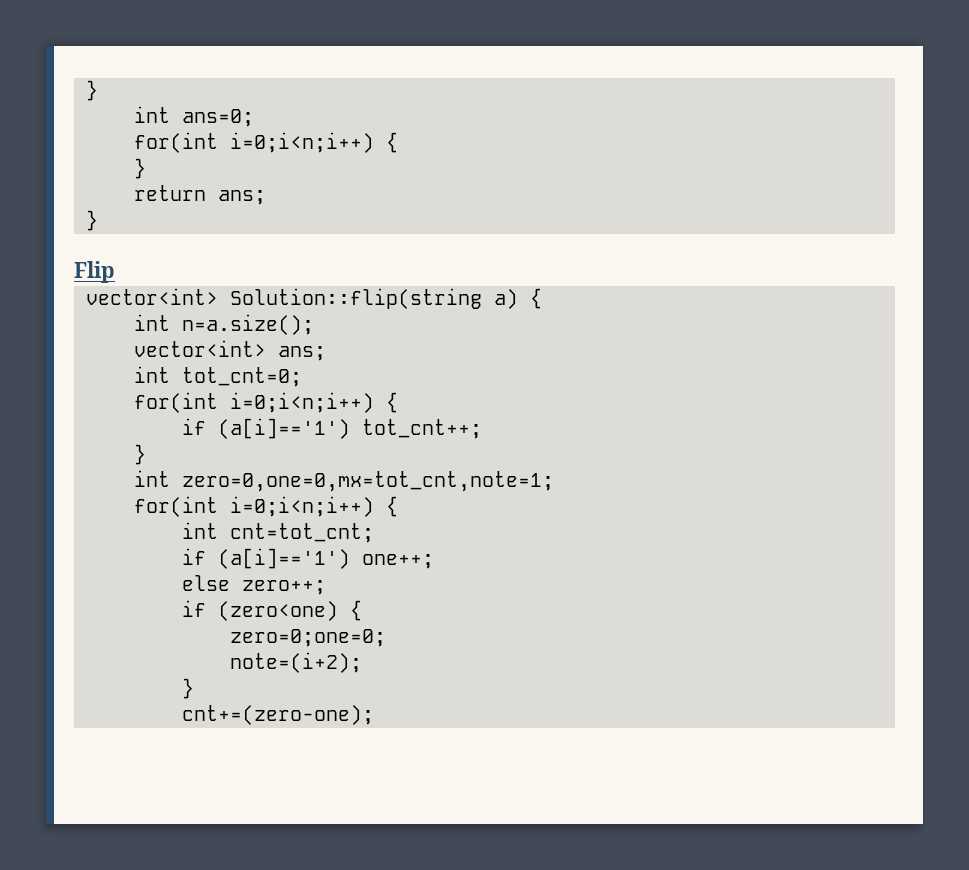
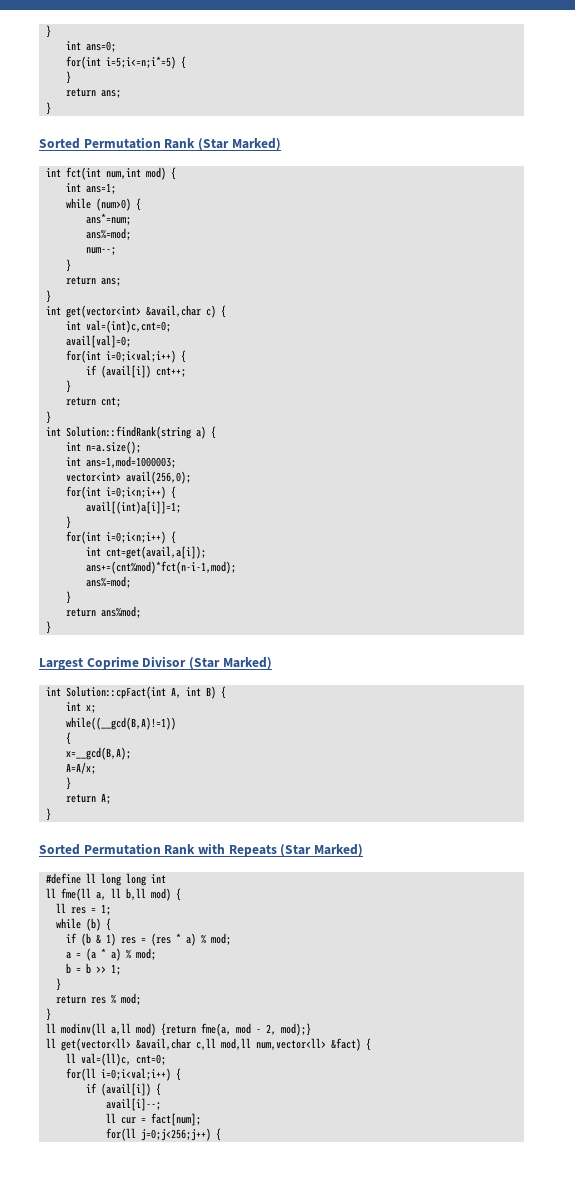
  int ans=0;
- for(int i=0;i<n;i++) {
+ for(int i=5;i<=n;i*=5) {
- Flip
- vector<int> Solution::flip(string a) {
+ Sorted Permutation Rank (Star Marked)
+ int fct(int num,int mod) {
+ int ans=1;
+ while (num>0) {
+ ans*=num;
+ ans%=mod;
+ num--;
+ }
+ return ans;
+ }
+ int get(vector<int> &avail,char c) {
+ int val=(int)c,cnt=0;
+ avail[val]=0;
+ for(int i=0;i<val;i++) {
+ if (avail[i]) cnt++;
+ }
+ return cnt;
+ }
+ int Solution::findRank(string a) {
- vector<int> ans;
- int tot_cnt=0;
+ int ans=1,mod=1000003;
+ vector<int> avail(256,0);
  for(int i=0;i<n;i++) {
- if (a[i]=='1') tot_cnt++;
+ avail[(int)a[i]]=1;
  }
- int zero=0,one=0,mx=tot_cnt,note=1;
- int cnt=tot_cnt;
- if (a[i]=='1') one++;
- else zero++;
- if (zero<one) {
- zero=0;one=0;
- note=(i+2);
+ int cnt=get(avail,a[i]);
+ ans+=(cnt%mod)*fct(n-i-1,mod);
+ ans%=mod;
  }
- cnt+=(zero-one);
+ return ans%mod;
+ }
+ Largest Coprime Divisor (Star Marked)
+ int Solution::cpFact(int A, int B) {
+ int x;
+ while((__gcd(B,A)!=1))
+ {
+ x=__gcd(B,A);
+ A=A/x;
+ }
+ return A;
+ }
+ Sorted Permutation Rank with Repeats (Star Marked)
+ #define ll long long int
+ ll fme(ll a, ll b,ll mod) {
+ ll res = 1;
+ while (b) {
+ if (b & 1) res = (res * a) % mod;
+ a = (a * a) % mod;
+ b = b >> 1;
+ }
+ return res % mod;
+ }
+ ll modinv(ll a,ll mod) {return fme(a, mod - 2, mod);}
+ ll get(vector<ll> &avail,char c,ll mod,ll num,vector<ll> &fact) {
+ ll val=(ll)c, cnt=0;
+ for(ll i=0;i<val;i++) {
+ if (avail[i]) {
+ avail[i]--;
+ ll cur = fact[num];
+ for(ll j=0;j<256;j++) {

